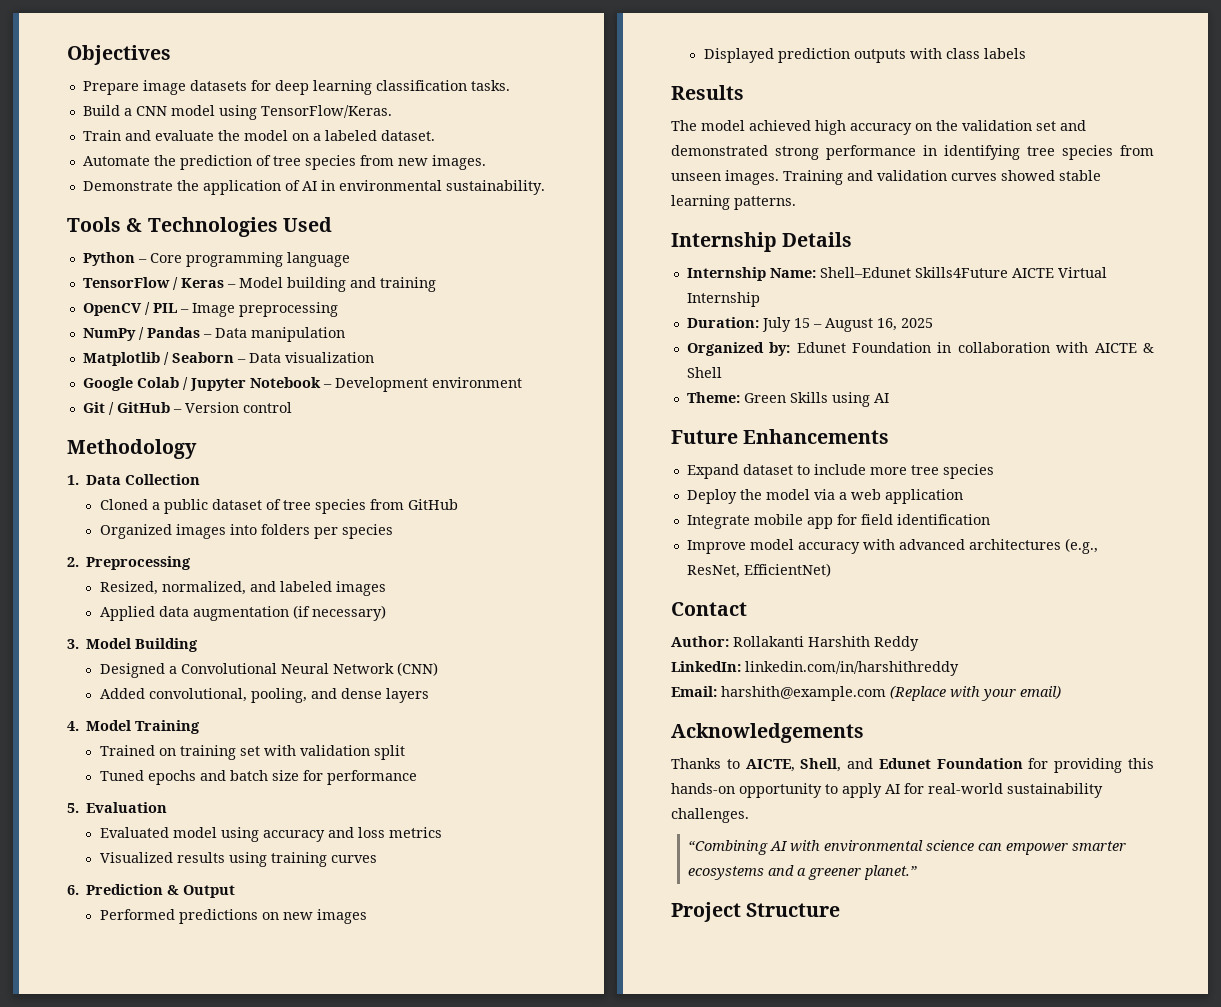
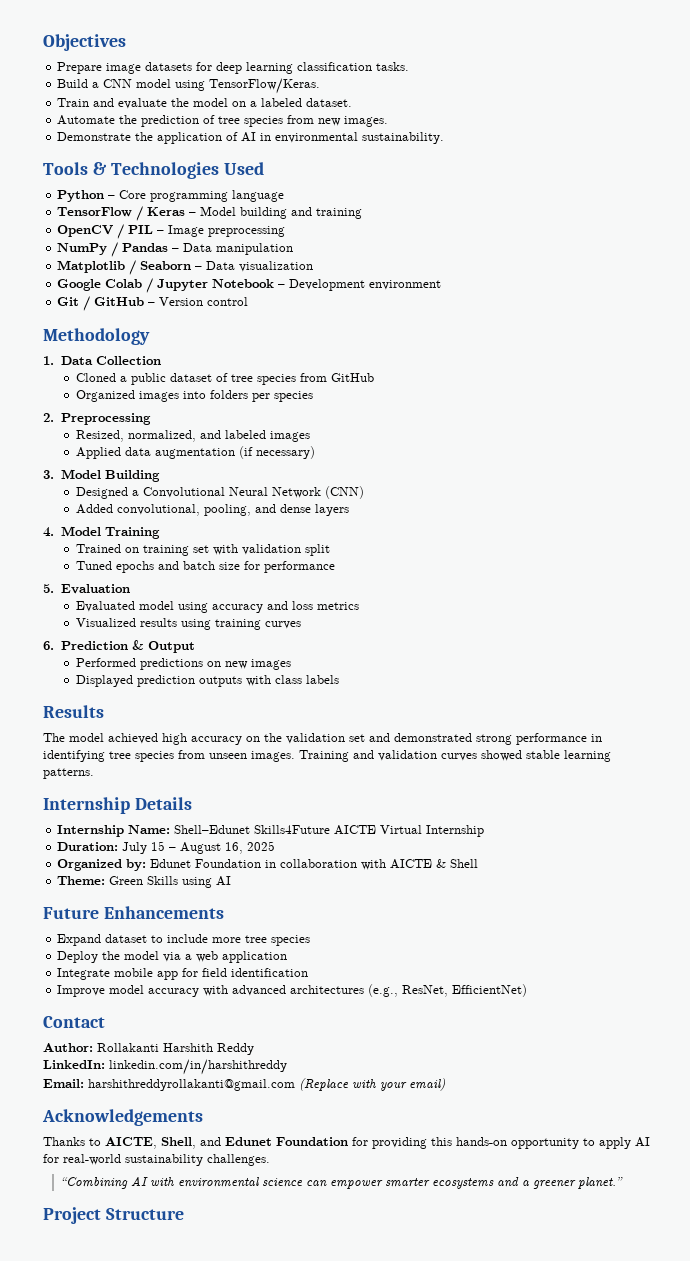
- Email: harshith@example.com (Replace with your email)
+ Email: harshithreddyrollakanti@gmail.com (Replace with your email)

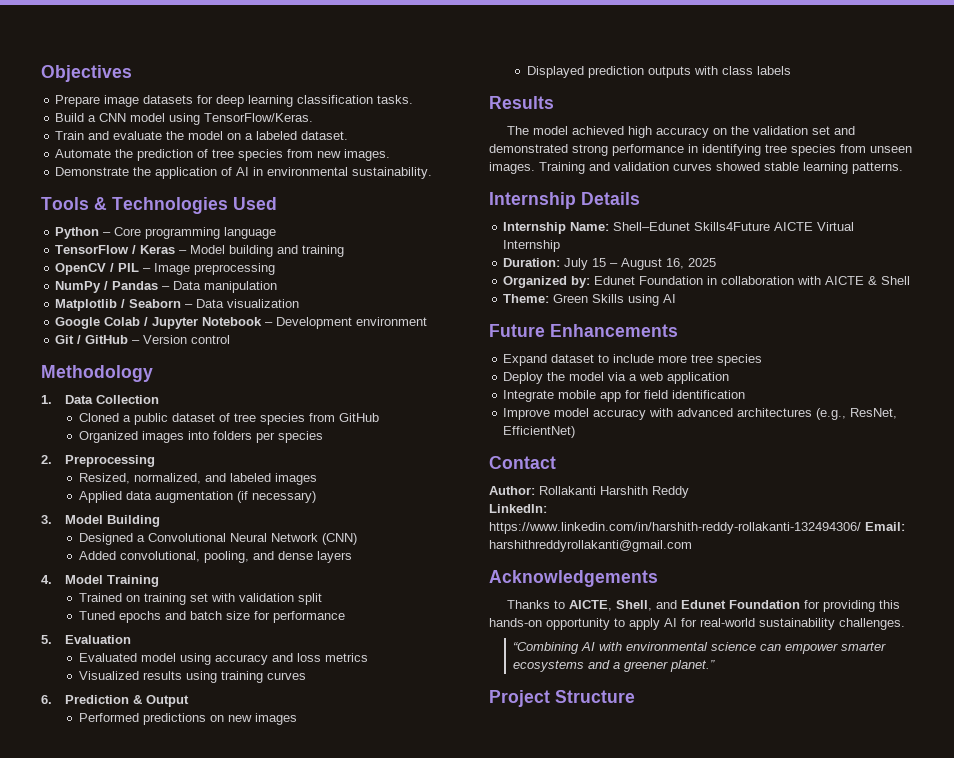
- LinkedIn: linkedin.com/in/harshithreddy
- Email: harshithreddyrollakanti@gmail.com (Replace with your email)
+ LinkedIn: https://www.linkedin.com/in/harshith-reddy-rollakanti-132494306/ Email: harshithreddyrollakanti@gmail.com

